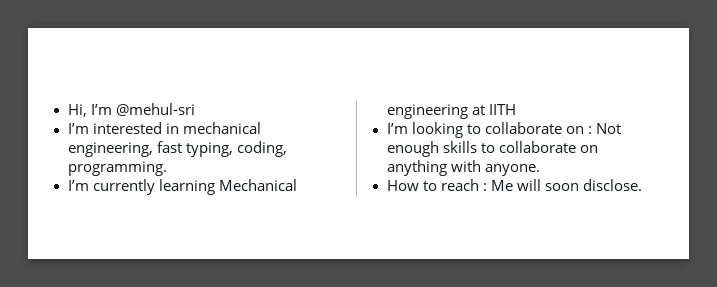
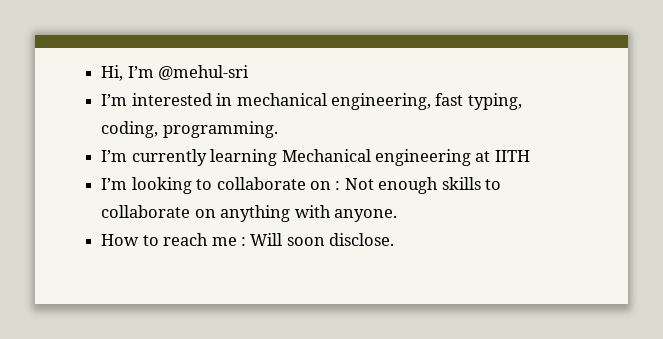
- How to reach : Me will soon disclose.
+ How to reach me : Will soon disclose.

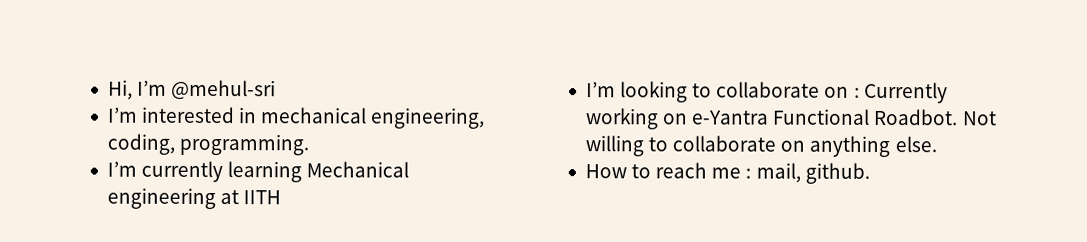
- I’m interested in mechanical engineering, fast typing, coding, programming.
+ I’m interested in mechanical engineering, coding, programming.
- I’m looking to collaborate on : Not enough skills to collaborate on anything with anyone.
+ I’m looking to collaborate on : Currently working on e-Yantra Functional Roadbot. Not willing to collaborate on anything else.
- How to reach me : Will soon disclose.
+ How to reach me : mail, github.

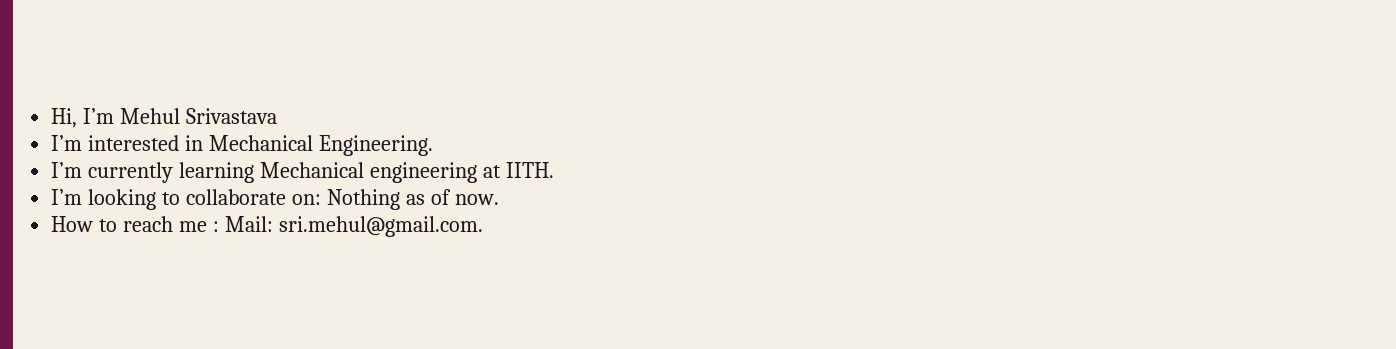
- Hi, I’m @mehul-sri
+ Hi, I’m Mehul Srivastava
- I’m interested in mechanical engineering, coding, programming.
+ I’m interested in Mechanical Engineering.
- I’m currently learning Mechanical engineering at IITH
+ I’m currently learning Mechanical engineering at IITH.
- I’m looking to collaborate on : Currently working on e-Yantra Functional Roadbot. Not willing to collaborate on anything else.
+ I’m looking to collaborate on: Nothing as of now.
- How to reach me : mail, github.
+ How to reach me : Mail: sri.mehul@gmail.com.

